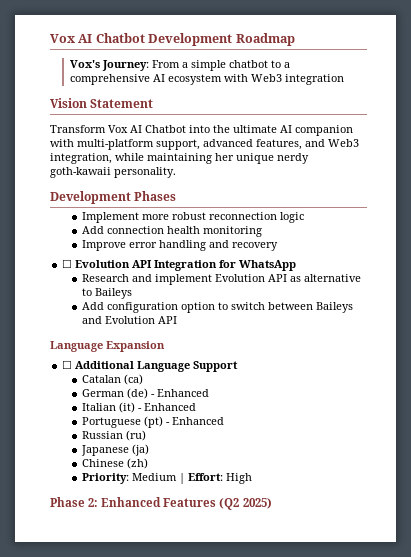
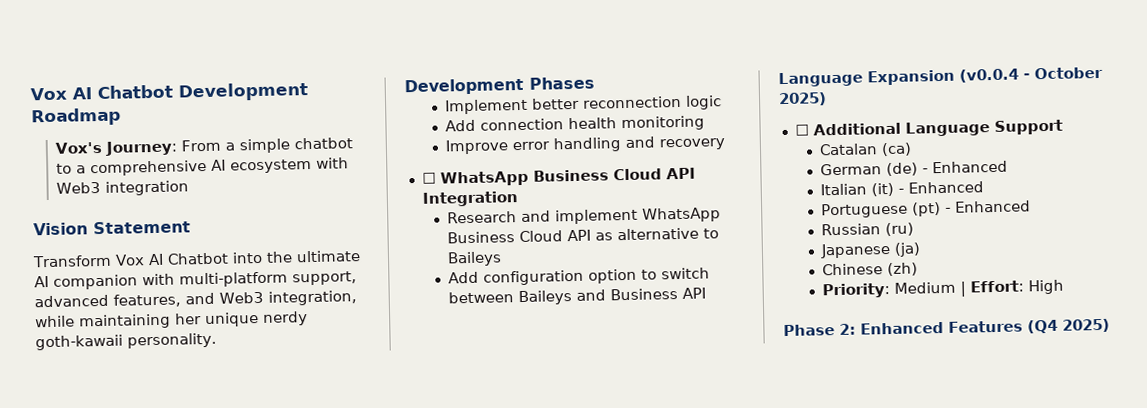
- Implement more robust reconnection logic
+ Implement better reconnection logic
- ☐ Evolution API Integration for WhatsApp
+ ☐ WhatsApp Business Cloud API Integration
- Research and implement Evolution API as alternative to Baileys
+ Research and implement WhatsApp Business Cloud API as alternative to Baileys
- Add configuration option to switch between Baileys and Evolution API
+ Add configuration option to switch between Baileys and Business API
- Language Expansion
+ Language Expansion (v0.0.4 - October 2025)
- Phase 2: Enhanced Features (Q2 2025)
+ Phase 2: Enhanced Features (Q4 2025)

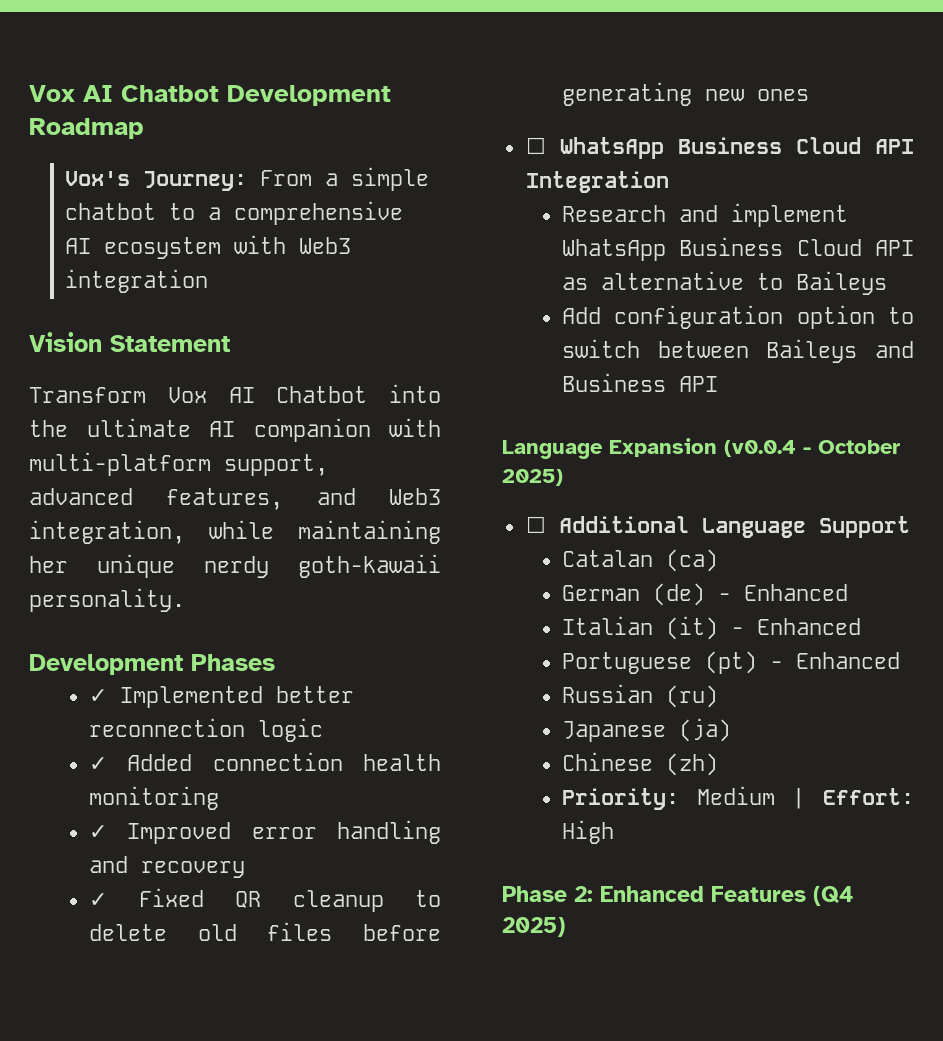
- Implement better reconnection logic
+ ✓ Implemented better reconnection logic
- Add connection health monitoring
+ ✓ Added connection health monitoring
- Improve error handling and recovery
+ ✓ Improved error handling and recovery
+ ✓ Fixed QR cleanup to delete old files before generating new ones

